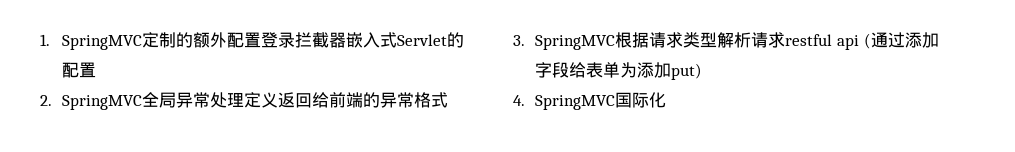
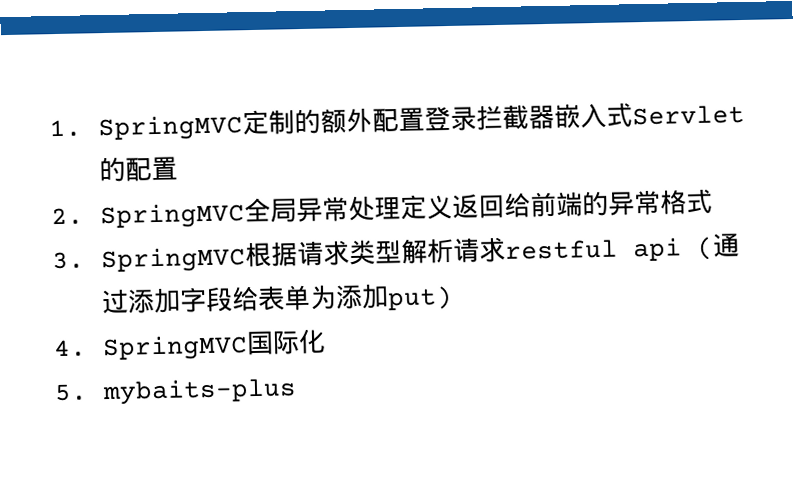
+ 5. mybaits-plus

